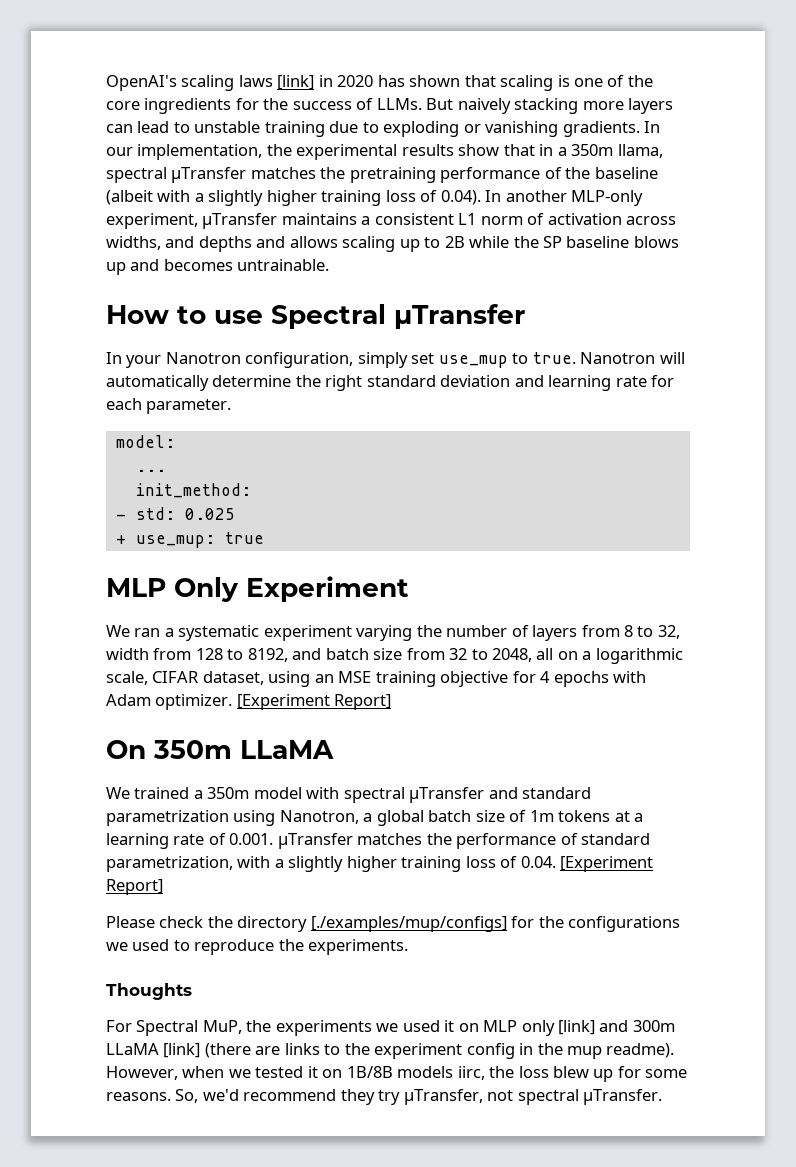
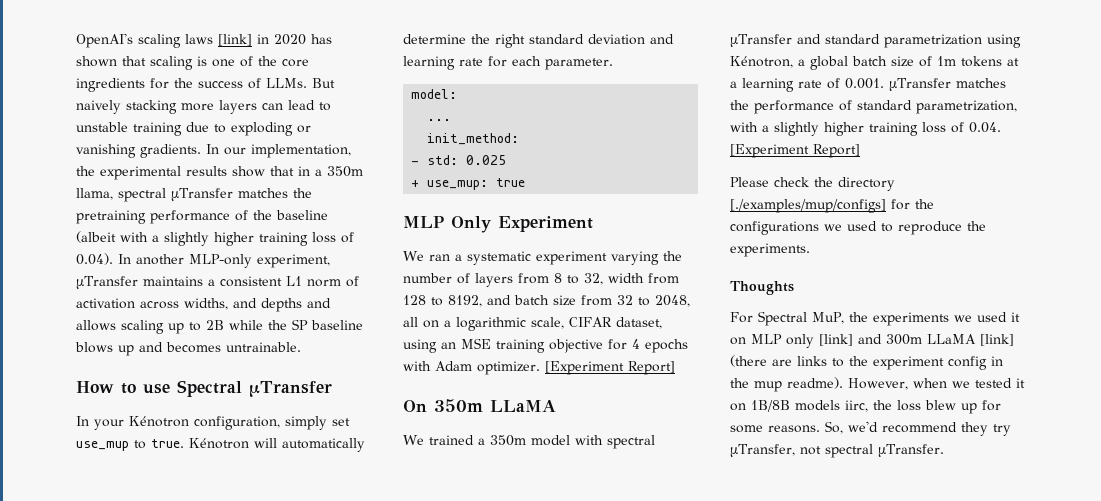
- In your Nanotron configuration, simply set use_mup to true.
+ In your Kénotron configuration, simply set use_mup to true.
- Nanotron will automatically determine the right standard deviation and learning rate for each parameter.
+ Kénotron will automatically determine the right standard deviation and learning rate for each parameter.
- We trained a 350m model with spectral µTransfer and standard parametrization using Nanotron, a global batch size of 1m tokens at a learning rate of 0.001. µTransfer matches the performance of standard parametrization, with a slightly higher training loss of 0.04. [Experiment Report]
+ We trained a 350m model with spectral µTransfer and standard parametrization using Kénotron, a global batch size of 1m tokens at a learning rate of 0.001. µTransfer matches the performance of standard parametrization, with a slightly higher training loss of 0.04. [Experiment Report]

